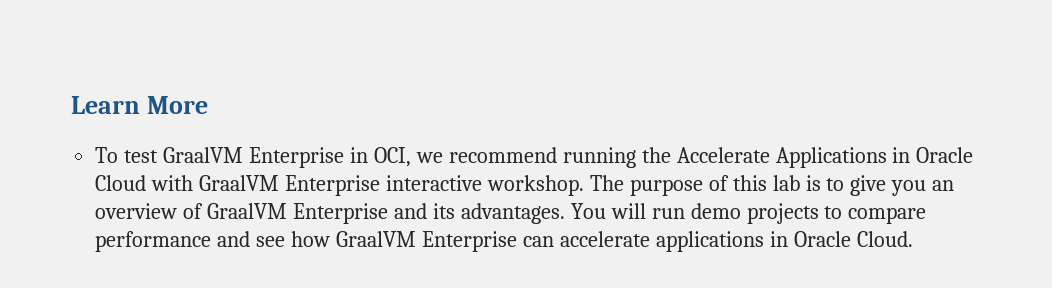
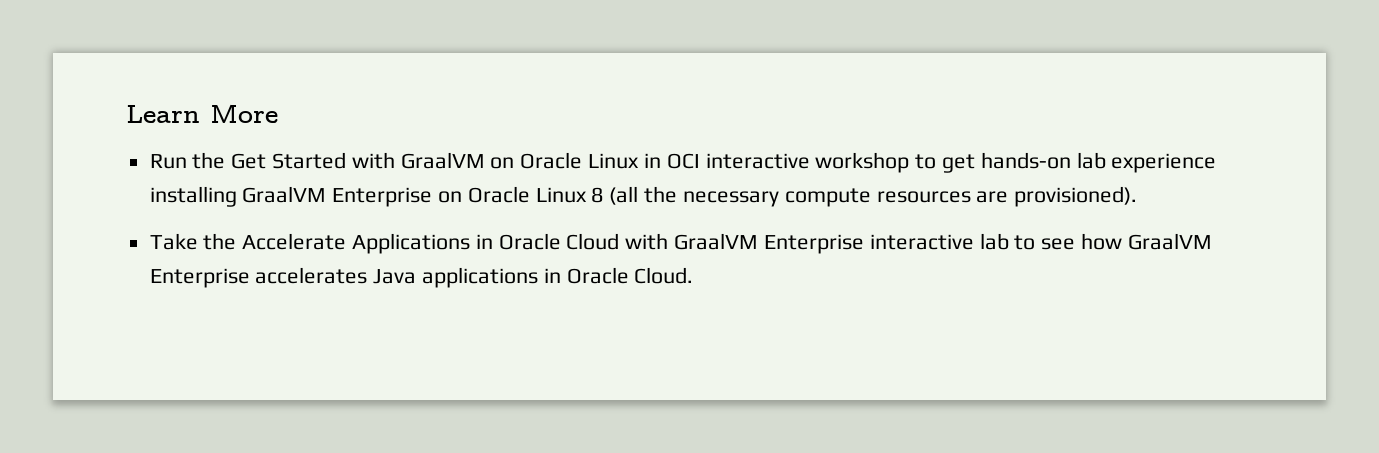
- To test GraalVM Enterprise in OCI, we recommend running the Accelerate Applications in Oracle Cloud with GraalVM Enterprise interactive workshop. The purpose of this lab is to give you an overview of GraalVM Enterprise and its advantages. You will run demo projects to compare performance and see how GraalVM Enterprise can accelerate applications in Oracle Cloud.
+ Run the Get Started with GraalVM on Oracle Linux in OCI interactive workshop to get hands-on lab experience installing GraalVM Enterprise on Oracle Linux 8 (all the necessary compute resources are provisioned).
+ Take the Accelerate Applications in Oracle Cloud with GraalVM Enterprise interactive lab to see how GraalVM Enterprise accelerates Java applications in Oracle Cloud.

